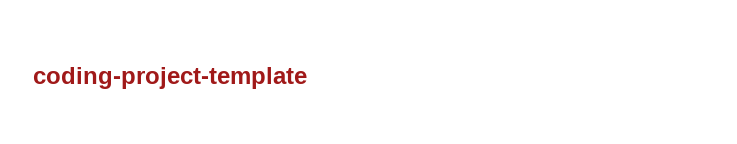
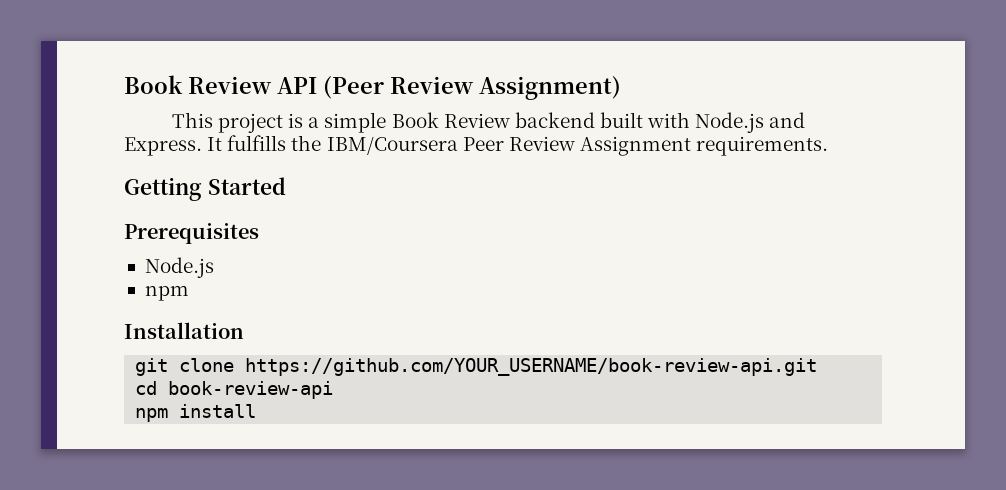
- coding-project-template
+ Book Review API (Peer Review Assignment)
+ This project is a simple Book Review backend built with Node.js and Express. It fulfills the IBM/Coursera Peer Review Assignment requirements.
+ Getting Started
+ Prerequisites
+ Node.js
+ npm
+ Installation
+ git clone https://github.com/YOUR_USERNAME/book-review-api.git
+ cd book-review-api
+ npm install

